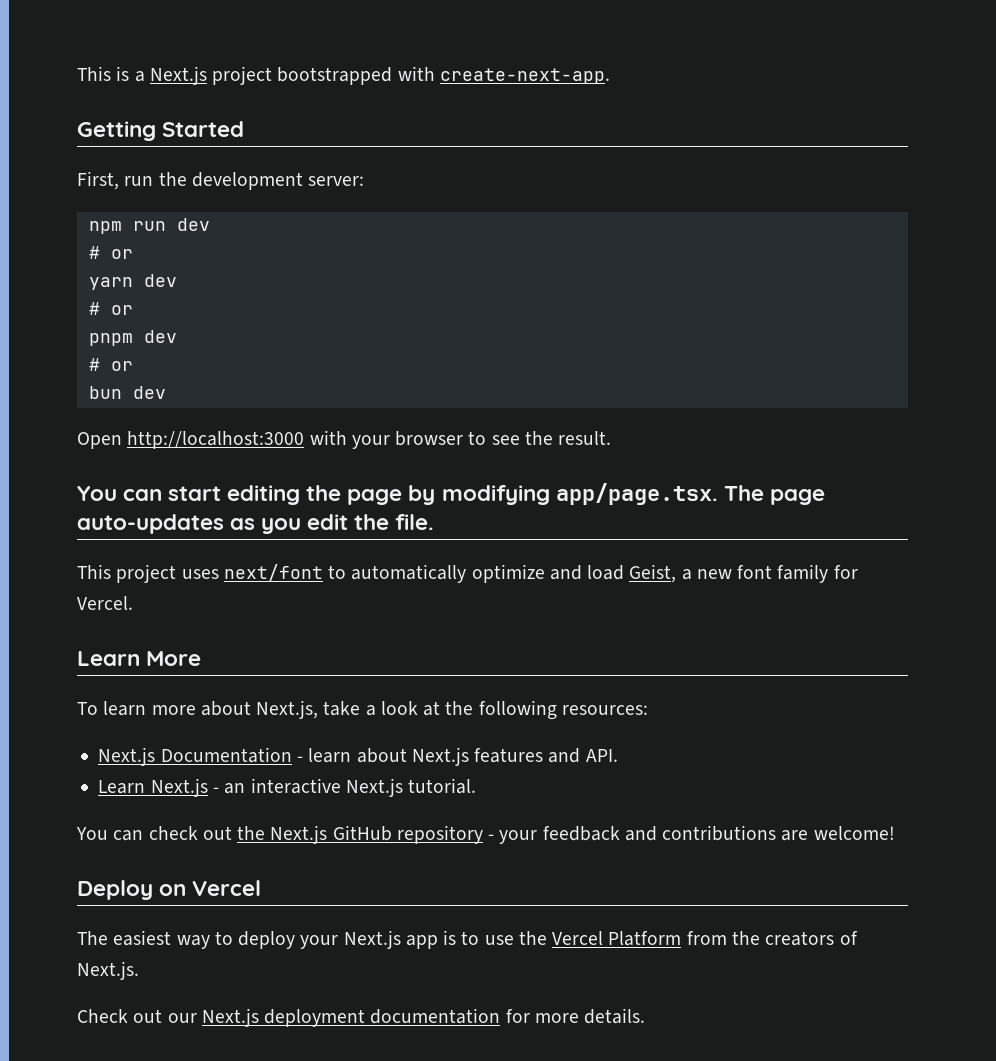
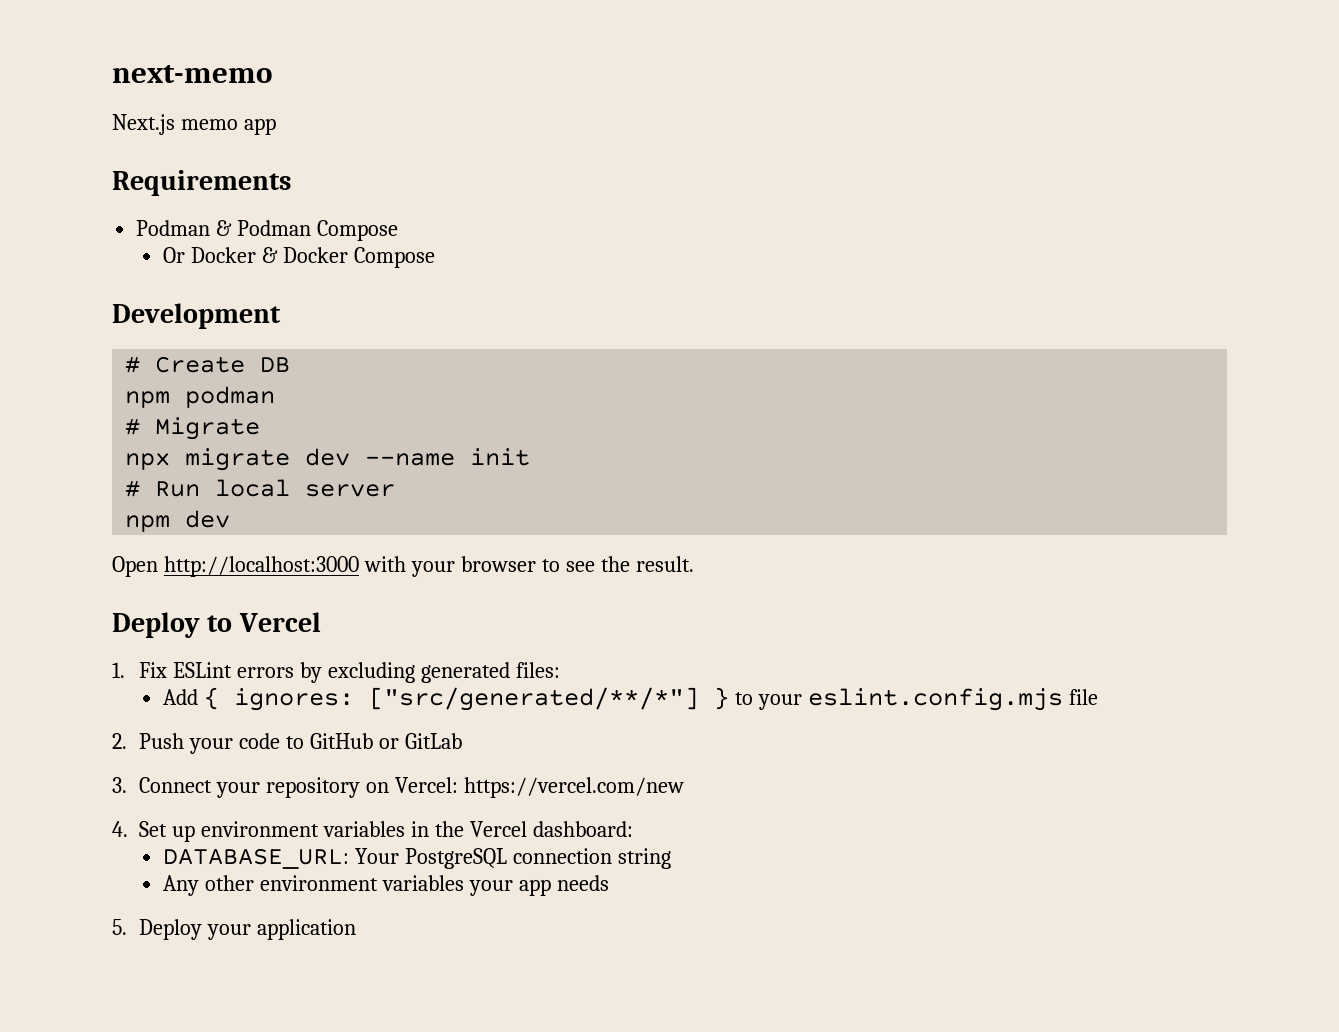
- This is a Next.js project bootstrapped with create-next-app.
- Getting Started
- First, run the development server:
- npm run dev
- # or
- yarn dev
- # or
- pnpm dev
- # or
- bun dev
+ next-memo
+ Next.js memo app
+ Requirements
+ Podman & Podman Compose
+ Or Docker & Docker Compose
+ Development
+ # Create DB
+ npm podman
+ # Migrate
+ npx migrate dev --name init
+ # Run local server
+ npm dev
- You can start editing the page by modifying app/page.tsx. The page auto-updates as you edit the file.
- This project uses next/font to automatically optimize and load Geist, a new font family for Vercel.
- Learn More
- To learn more about Next.js, take a look at the following resources:
- Next.js Documentation - learn about Next.js features and API.
- Learn Next.js - an interactive Next.js tutorial.
- You can check out the Next.js GitHub repository - your feedback and contributions are welcome!
- Deploy on Vercel
- The easiest way to deploy your Next.js app is to use the Vercel Platform from the creators of Next.js.
- Check out our Next.js deployment documentation for more details.
+ Deploy to Vercel
+ 1. Fix ESLint errors by excluding generated files:
+ Add { ignores: ["src/generated/**/*"] } to your eslint.config.mjs file
+ 2. Push your code to GitHub or GitLab
+ 3. Connect your repository on Vercel: https://vercel.com/new
+ 4. Set up environment variables in the Vercel dashboard:
+ DATABASE_URL: Your PostgreSQL connection string
+ Any other environment variables your app needs
+ 5. Deploy your application

